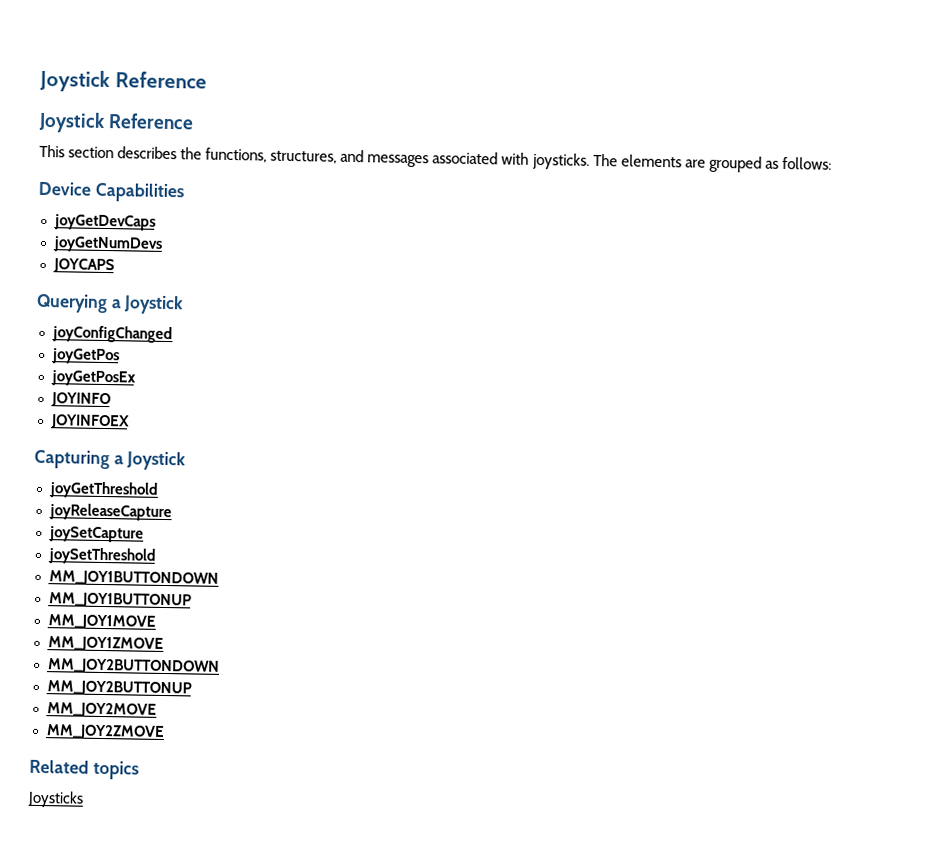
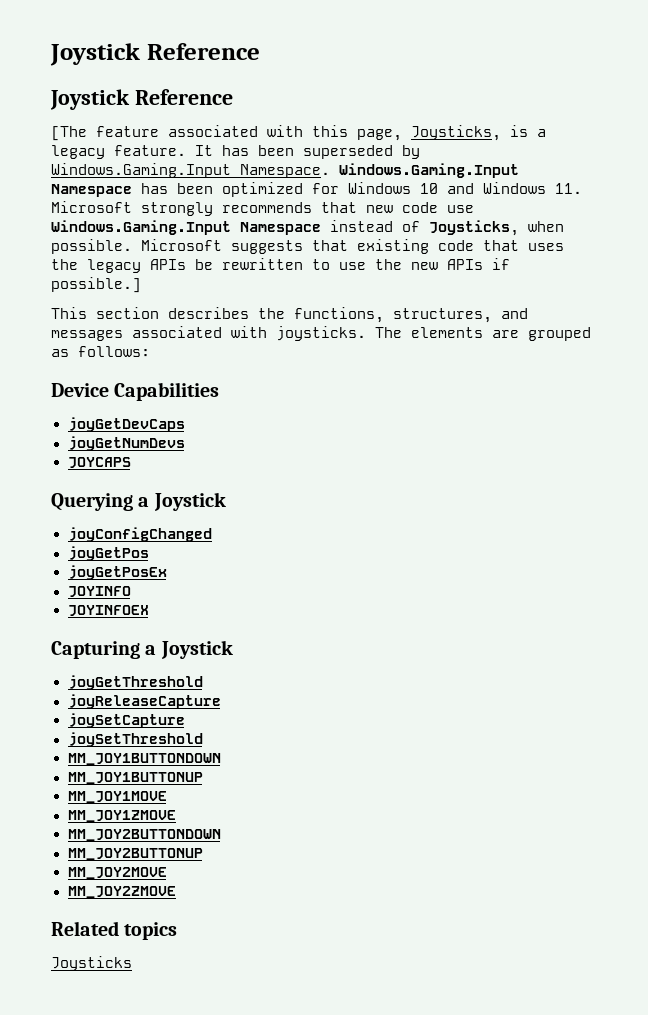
+ [The feature associated with this page, Joysticks, is a legacy feature. It has been superseded by Windows.Gaming.Input Namespace. Windows.Gaming.Input Namespace has been optimized for Windows 10 and Windows 11. Microsoft strongly recommends that new code use Windows.Gaming.Input Namespace instead of Joysticks, when possible. Microsoft suggests that existing code that uses the legacy APIs be rewritten to use the new APIs if possible.]

